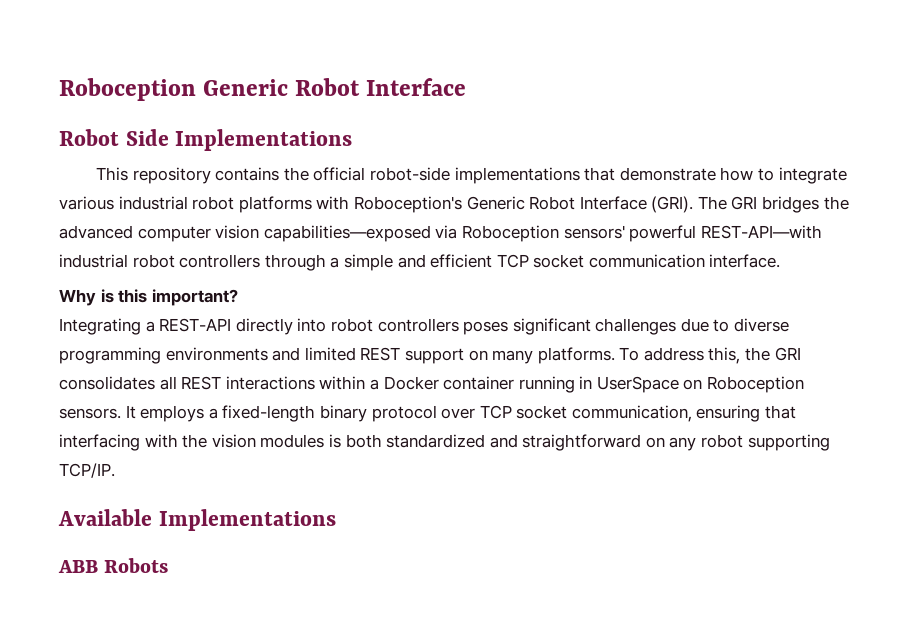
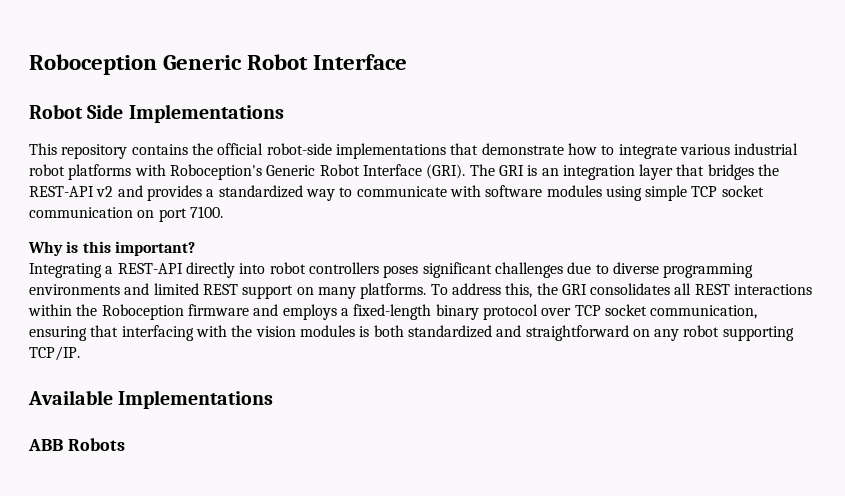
- The GRI bridges the advanced computer vision capabilities—exposed via Roboception sensors' powerful REST-API—with industrial robot controllers through a simple and efficient TCP socket communication interface.
+ The GRI is an integration layer that bridges the REST-API v2 and provides a standardized way to communicate with software modules using simple TCP socket communication on port 7100.
- To address this, the GRI consolidates all REST interactions within a Docker container running in UserSpace on Roboception sensors. It employs a fixed-length binary protocol over TCP socket communication, ensuring that interfacing with the vision modules is both standardized and straightforward on any robot supporting TCP/IP.
+ To address this, the GRI consolidates all REST interactions within the Roboception firmware and employs a fixed-length binary protocol over TCP socket communication, ensuring that interfacing with the vision modules is both standardized and straightforward on any robot supporting TCP/IP.

